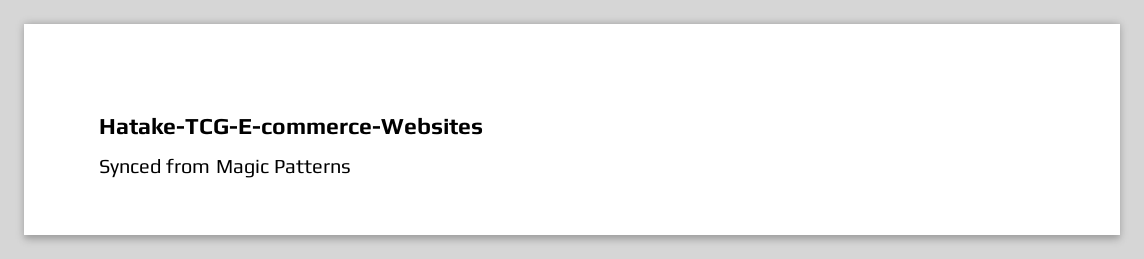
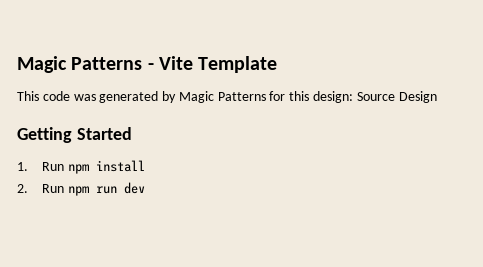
- Hatake-TCG-E-commerce-Websites
- Synced from Magic Patterns
+ Magic Patterns - Vite Template
+ This code was generated by Magic Patterns for this design: Source Design
+ Getting Started
+ 1. Run npm install
+ 2. Run npm run dev

